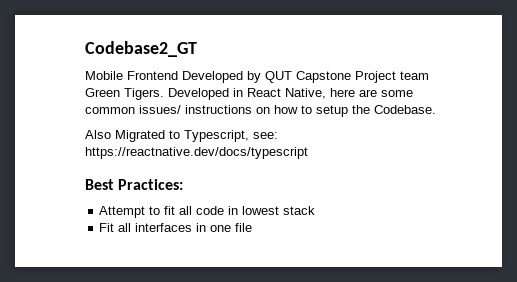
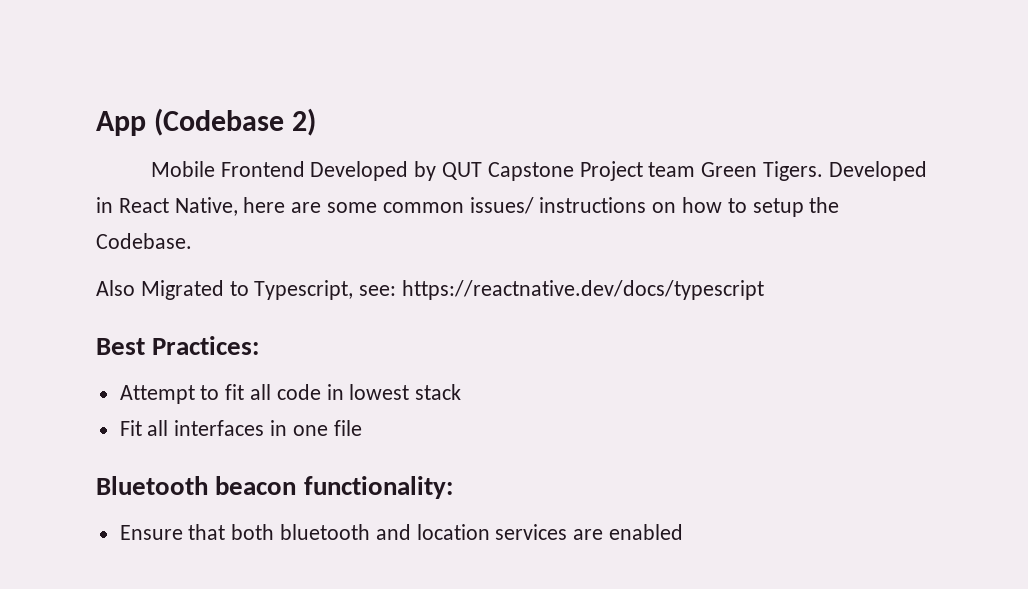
- Codebase2_GT
+ App (Codebase 2)
+ Bluetooth beacon functionality:
+ Ensure that both bluetooth and location services are enabled

